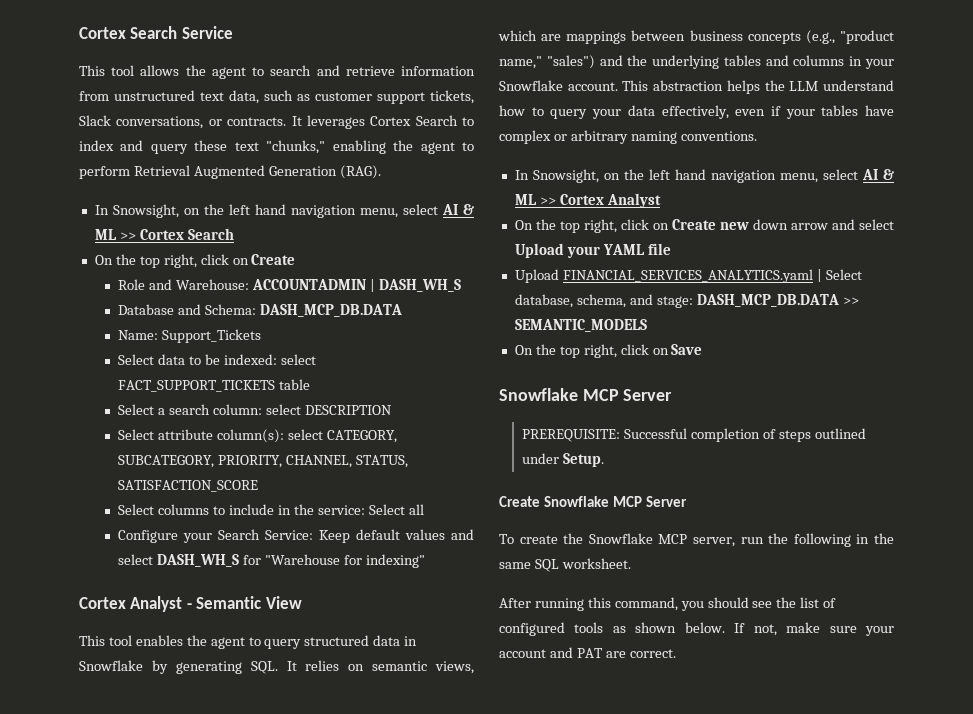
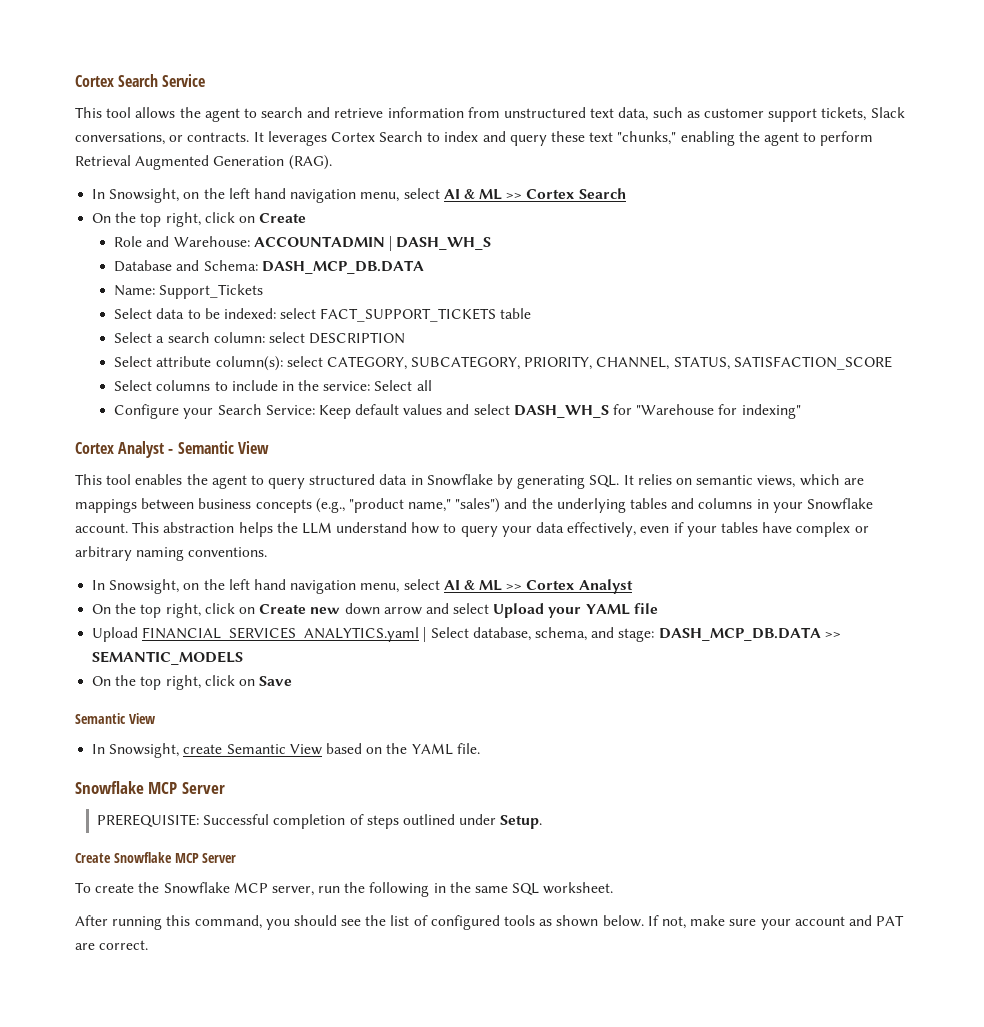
  On the top right, click on Save
+ Semantic View
+ In Snowsight, create Semantic View based on the YAML file.

